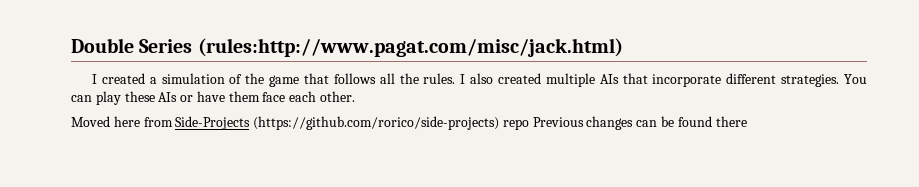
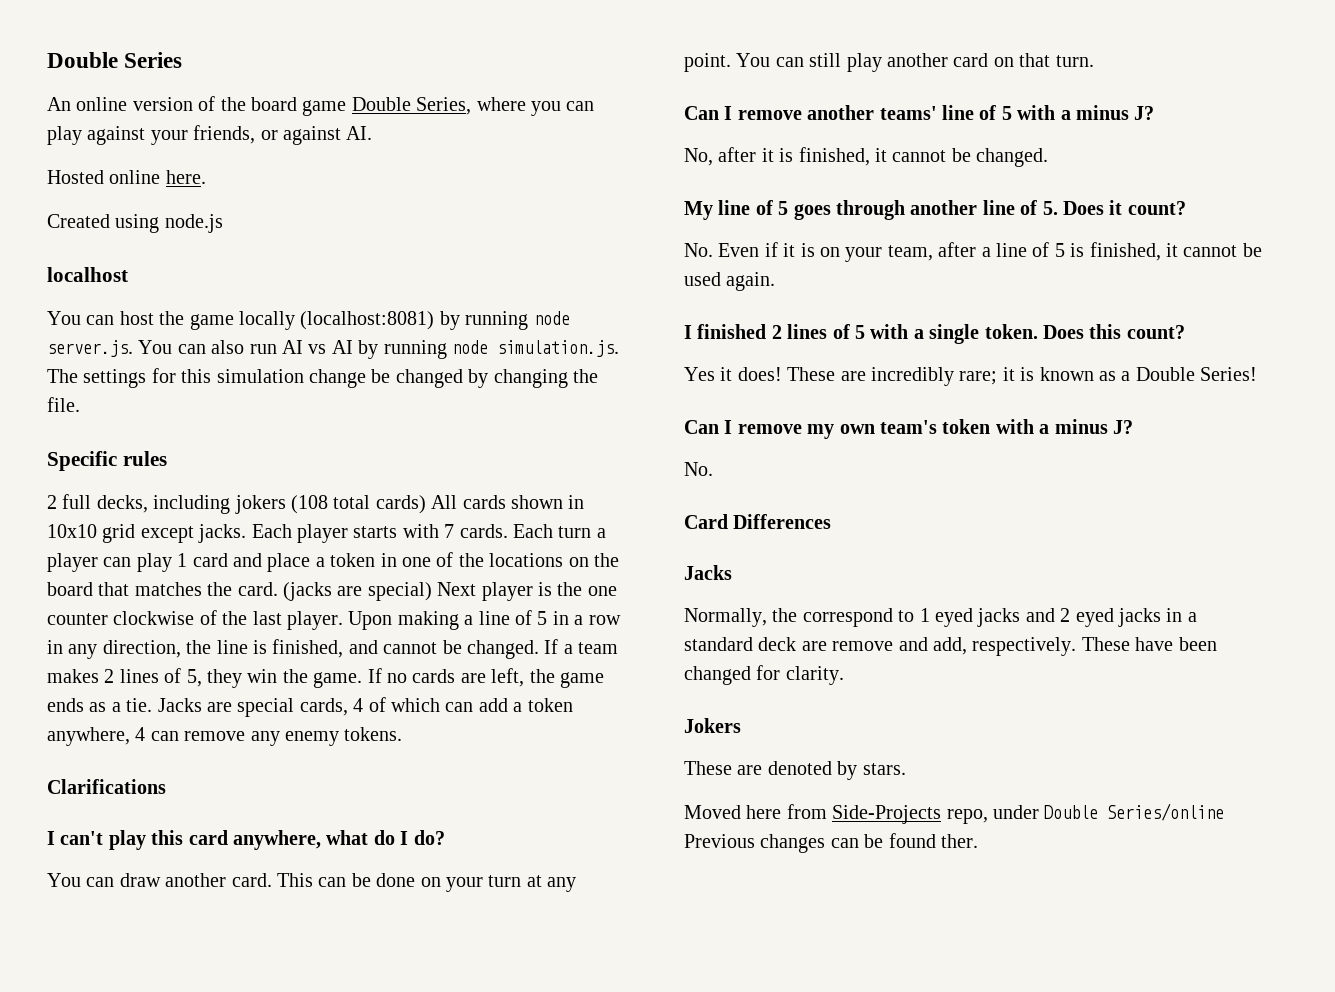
- Double Series (rules:http://www.pagat.com/misc/jack.html)
- I created a simulation of the game that follows all the rules. I also created multiple AIs that incorporate different strategies. You can play these AIs or have them face each other.
+ Double Series
+ An online version of the board game Double Series, where you can play against your friends, or against AI.
+ Hosted online here.
+ Created using node.js
+ localhost
+ You can host the game locally (localhost:8081) by running node server.js. You can also run AI vs AI by running node simulation.js. The settings for this simulation change be changed by changing the file.
+ Specific rules
+ 2 full decks, including jokers (108 total cards) All cards shown in 10x10 grid except jacks. Each player starts with 7 cards. Each turn a player can play 1 card and place a token in one of the locations on the board that matches the card. (jacks are special) Next player is the one counter clockwise of the last player. Upon making a line of 5 in a row in any direction, the line is finished, and cannot be changed. If a team makes 2 lines of 5, they win the game. If no cards are left, the game ends as a tie. Jacks are special cards, 4 of which can add a token anywhere, 4 can remove any enemy tokens.
+ Clarifications
+ I can't play this card anywhere, what do I do?
+ You can draw another card. This can be done on your turn at any point. You can still play another card on that turn.
+ Can I remove another teams' line of 5 with a minus J?
+ No, after it is finished, it cannot be changed.
+ My line of 5 goes through another line of 5. Does it count?
+ No. Even if it is on your team, after a line of 5 is finished, it cannot be used again.
+ I finished 2 lines of 5 with a single token. Does this count?
+ Yes it does! These are incredibly rare; it is known as a Double Series!
+ Can I remove my own team's token with a minus J?
+ No.
+ Card Differences
+ Jacks
+ Normally, the correspond to 1 eyed jacks and 2 eyed jacks in a standard deck are remove and add, respectively. These have been changed for clarity.
+ Jokers
+ These are denoted by stars.
- Moved here from Side-Projects (https://github.com/rorico/side-projects) repo Previous changes can be found there
+ Moved here from Side-Projects repo, under Double Series/online Previous changes can be found ther.

